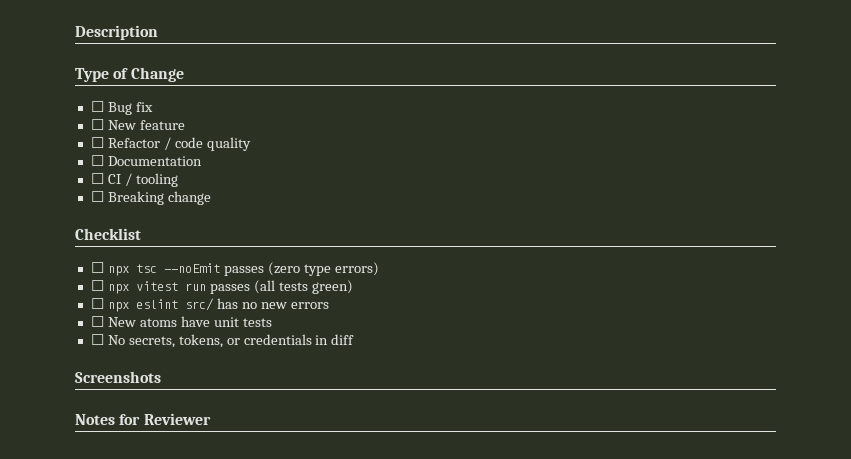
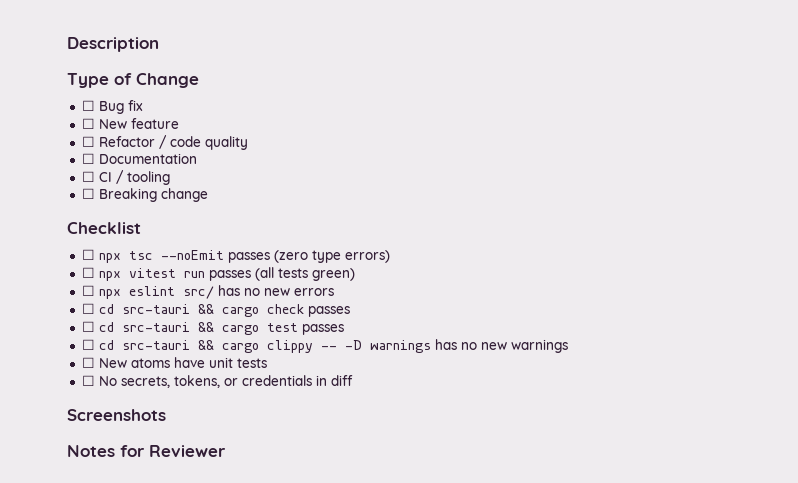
+ ☐ cd src-tauri && cargo check passes
+ ☐ cd src-tauri && cargo test passes
+ ☐ cd src-tauri && cargo clippy -- -D warnings has no new warnings

